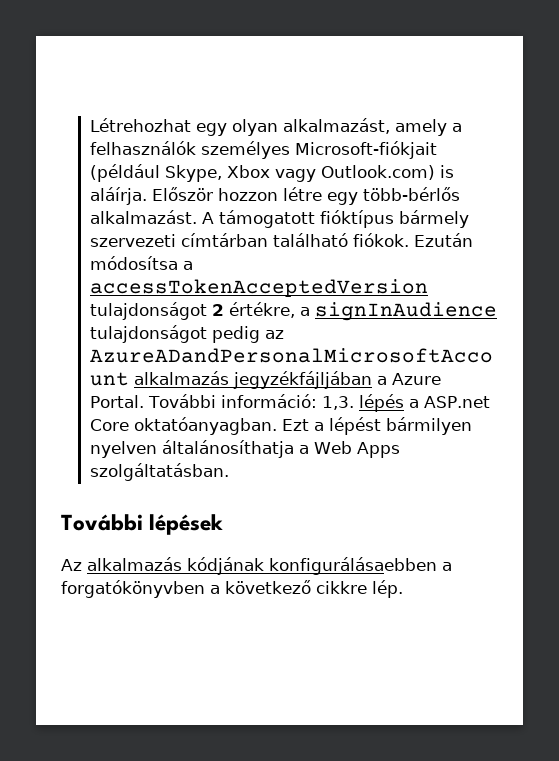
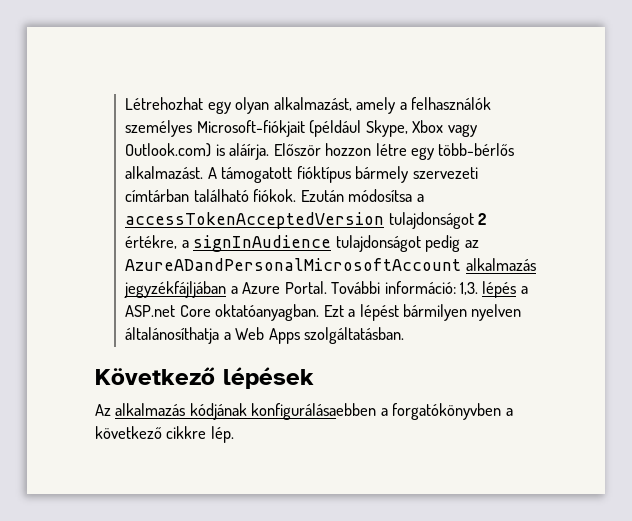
- További lépések
+ Következő lépések

